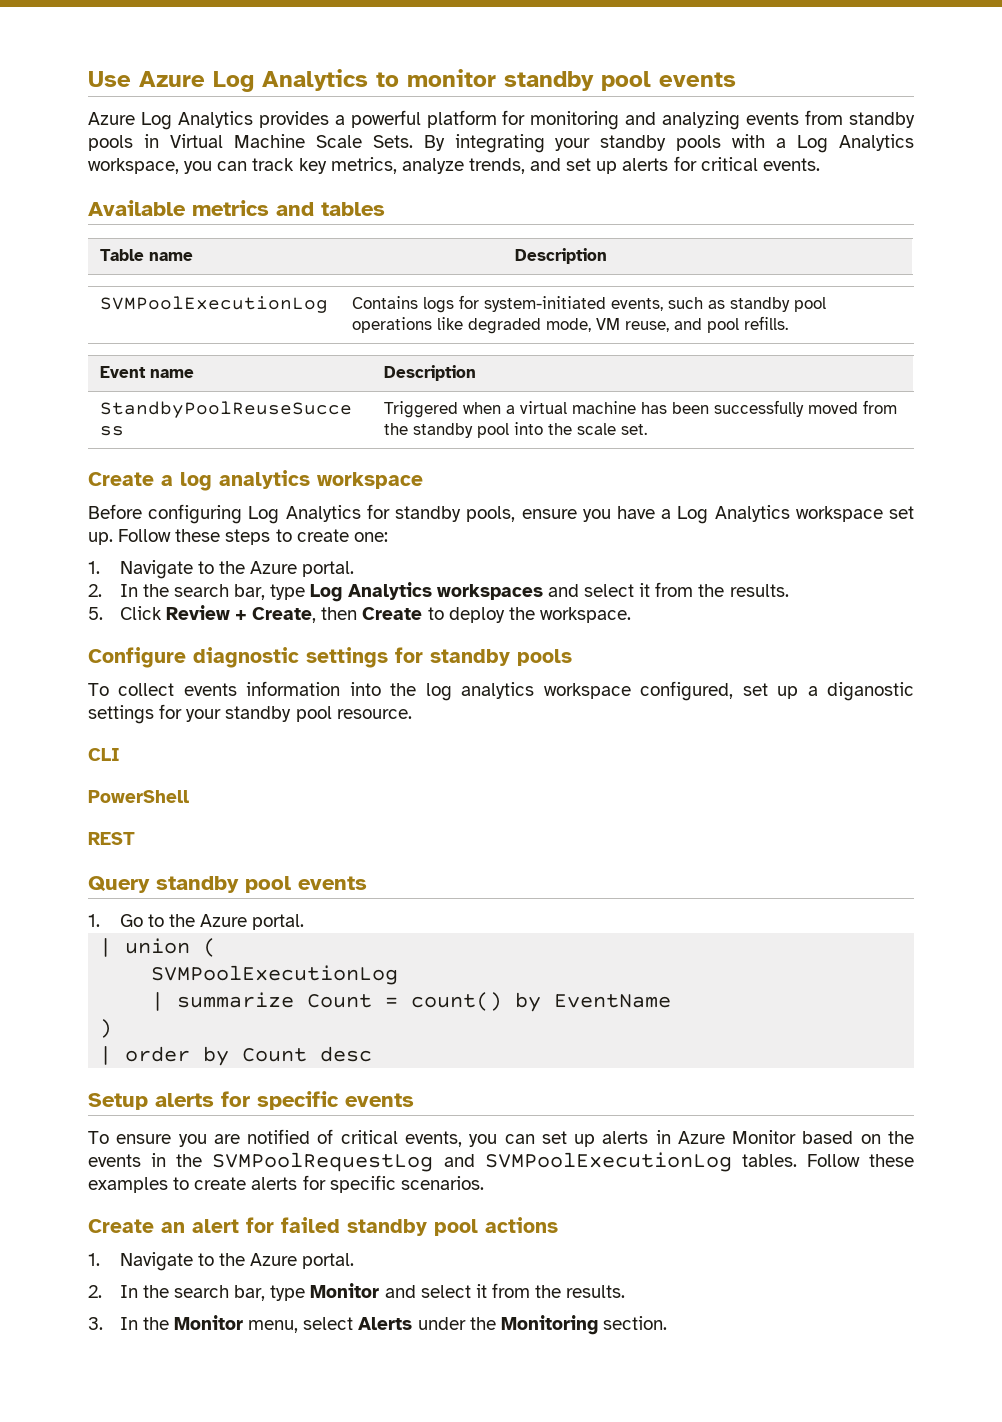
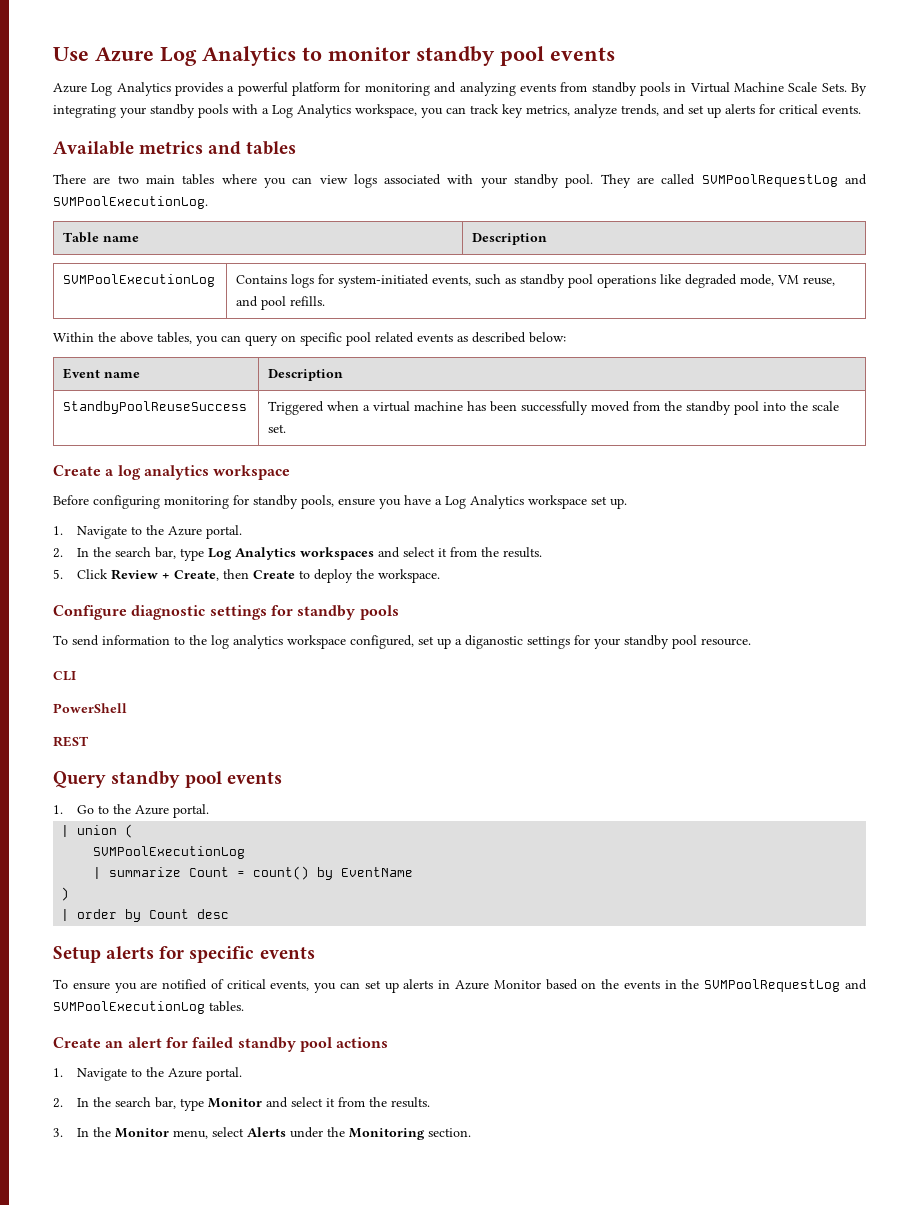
+ There are two main tables where you can view logs associated with your standby pool. They are called SVMPoolRequestLog and SVMPoolExecutionLog.
+ Within the above tables, you can query on specific pool related events as described below:
- Before configuring Log Analytics for standby pools, ensure you have a Log Analytics workspace set up. Follow these steps to create one:
+ Before configuring monitoring for standby pools, ensure you have a Log Analytics workspace set up.
- To collect events information into the log analytics workspace configured, set up a diganostic settings for your standby pool resource.
+ To send information to the log analytics workspace configured, set up a diganostic settings for your standby pool resource.
- Follow these examples to create alerts for specific scenarios.

